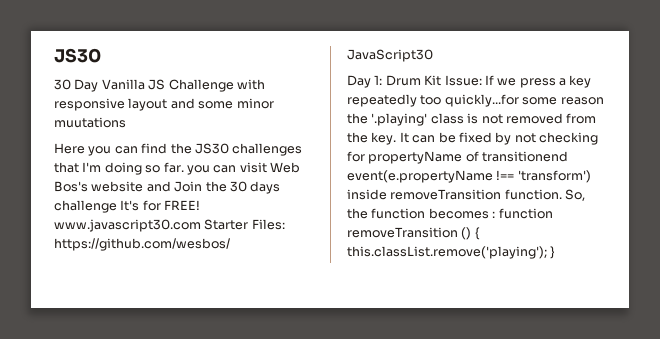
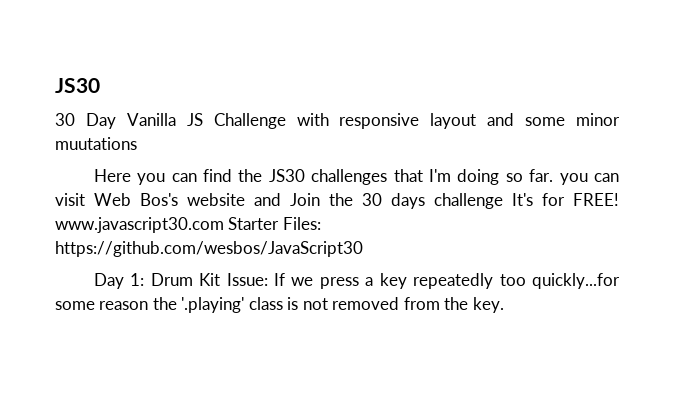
- It can be fixed by not checking for propertyName of transitionend event(e.propertyName !== 'transform') inside removeTransition function. So, the function becomes : function removeTransition () { this.classList.remove('playing'); }

